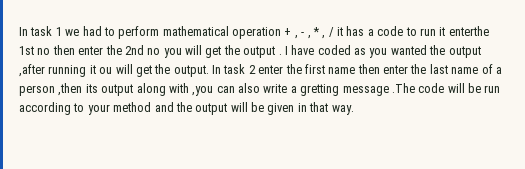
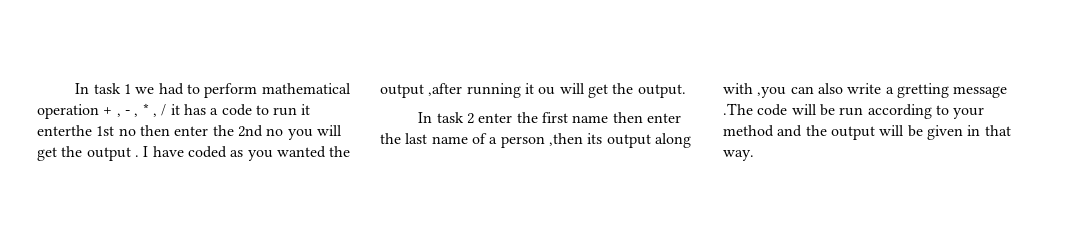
- I have coded as you wanted the output ,after running it ou will get the output. In task 2 enter the first name then enter the last name of a person ,then its output along with ,you can also write a gretting message .The code will be run according to your method and the output will be given in that way.
+ I have coded as you wanted the output ,after running it ou will get the output.
+ In task 2 enter the first name then enter the last name of a person ,then its output along with ,you can also write a gretting message .The code will be run according to your method and the output will be given in that way.

